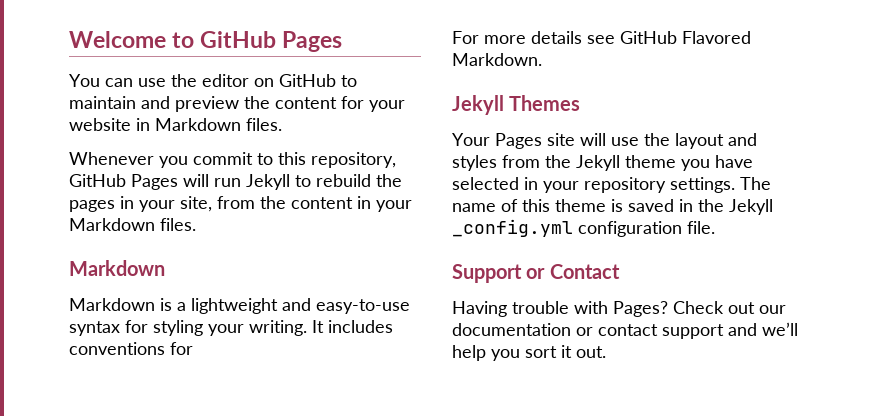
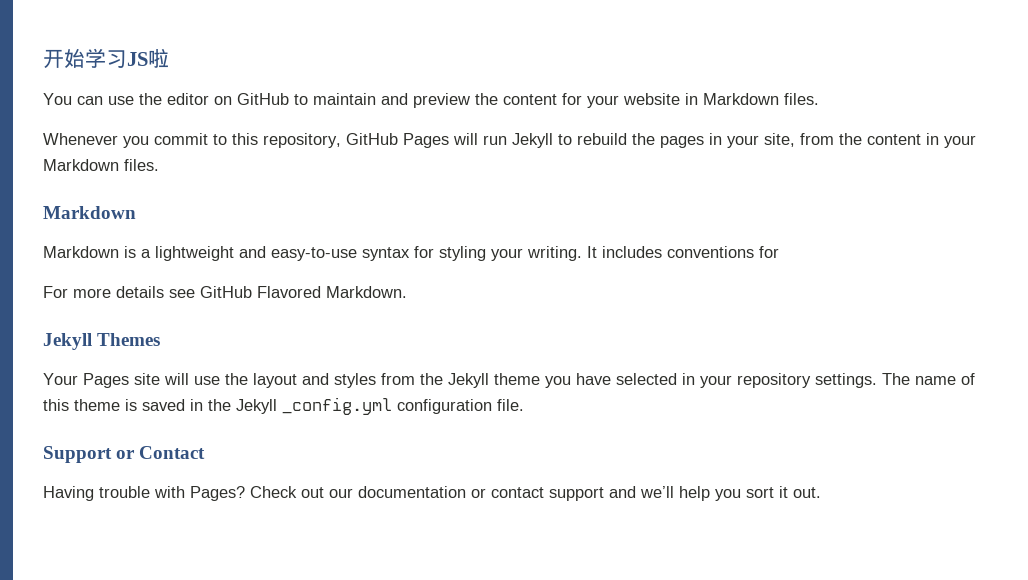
- Welcome to GitHub Pages
+ 开始学习JS啦

